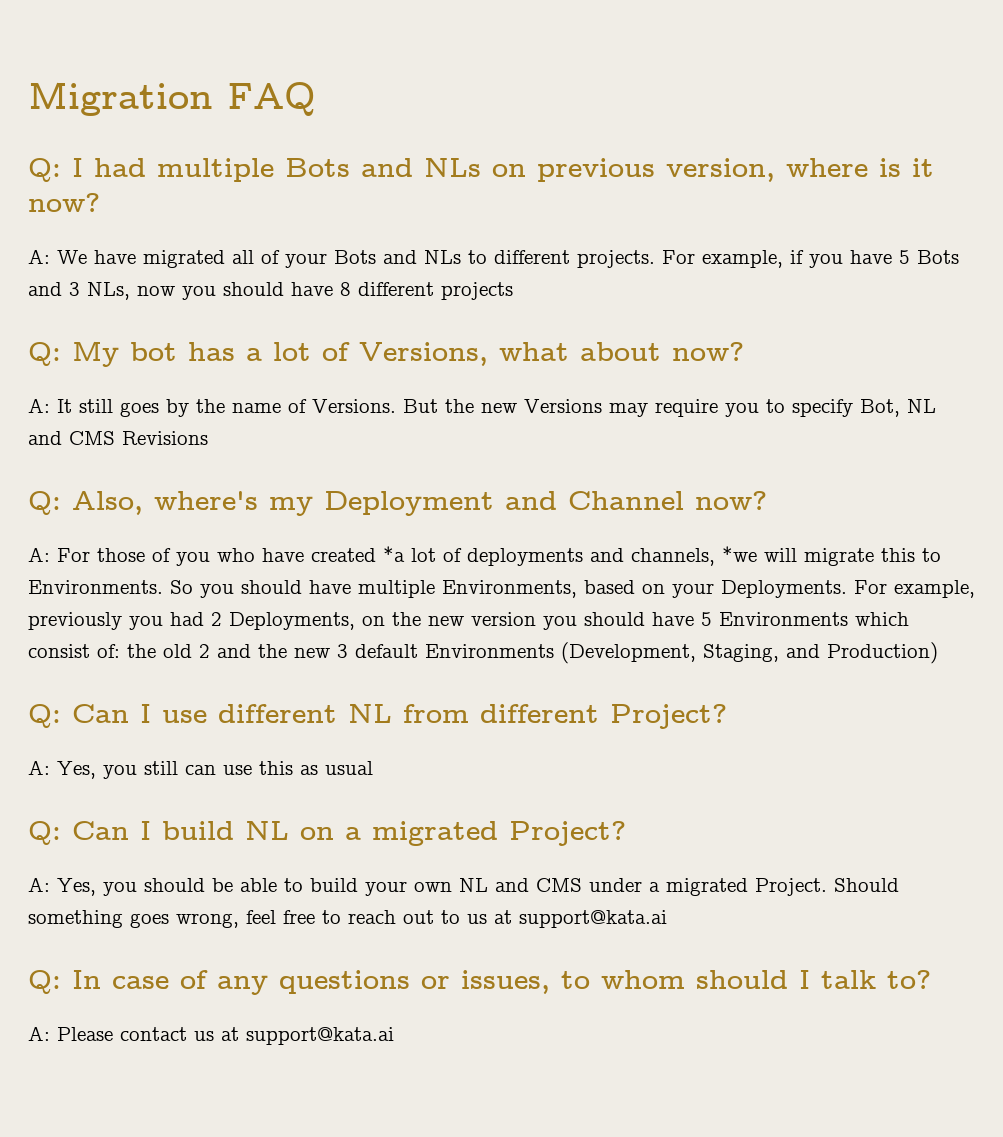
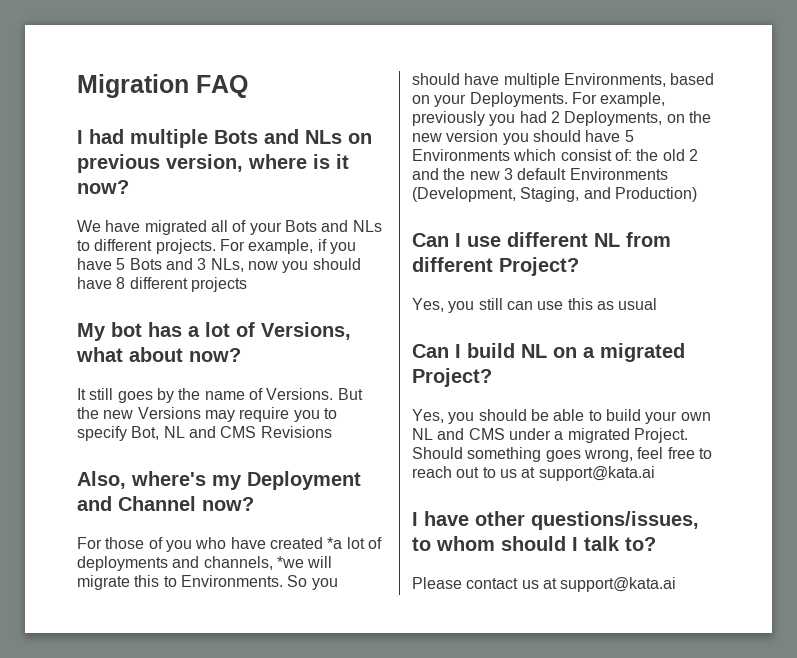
- Q: I had multiple Bots and NLs on previous version, where is it now?
+ I had multiple Bots and NLs on previous version, where is it now?
- A: We have migrated all of your Bots and NLs to different projects.
+ We have migrated all of your Bots and NLs to different projects.
- Q: My bot has a lot of Versions, what about now?
+ My bot has a lot of Versions, what about now?
- A: It still goes by the name of Versions.
+ It still goes by the name of Versions.
- Q: Also, where's my Deployment and Channel now?
+ Also, where's my Deployment and Channel now?
- A: For those of you who have created *a lot of deployments and channels, *we will migrate this to Environments.
+ For those of you who have created *a lot of deployments and channels, *we will migrate this to Environments.
- Q: Can I use different NL from different Project?
+ Can I use different NL from different Project?
- A: Yes, you still can use this as usual
+ Yes, you still can use this as usual
- Q: Can I build NL on a migrated Project?
+ Can I build NL on a migrated Project?
- A: Yes, you should be able to build your own NL and CMS under a migrated Project.
+ Yes, you should be able to build your own NL and CMS under a migrated Project.
- Q: In case of any questions or issues, to whom should I talk to?
+ I have other questions/issues, to whom should I talk to?
- A: Please contact us at support@kata.ai
+ Please contact us at support@kata.ai

